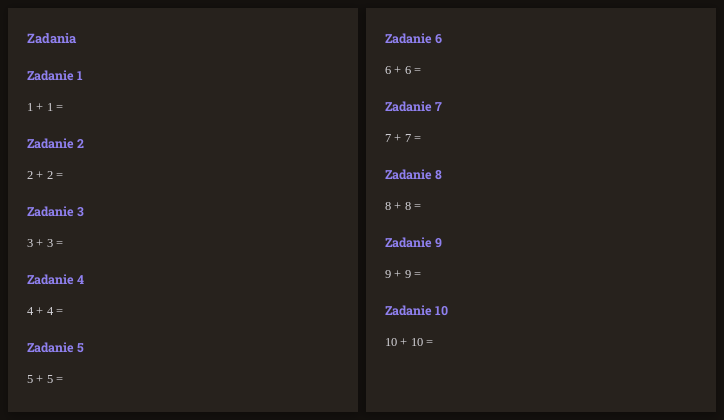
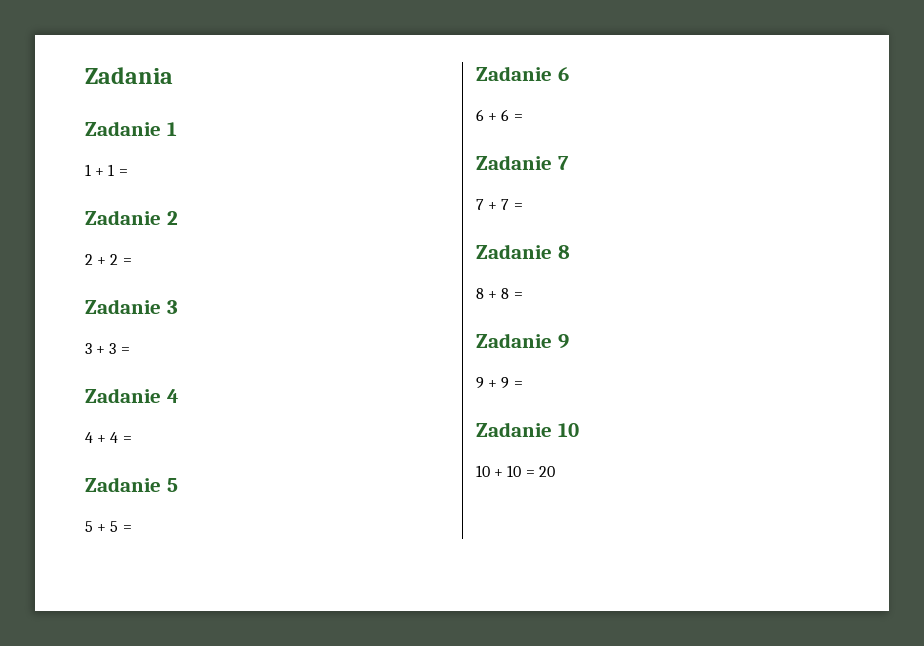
- 10 + 10 =
+ 10 + 10 = 20

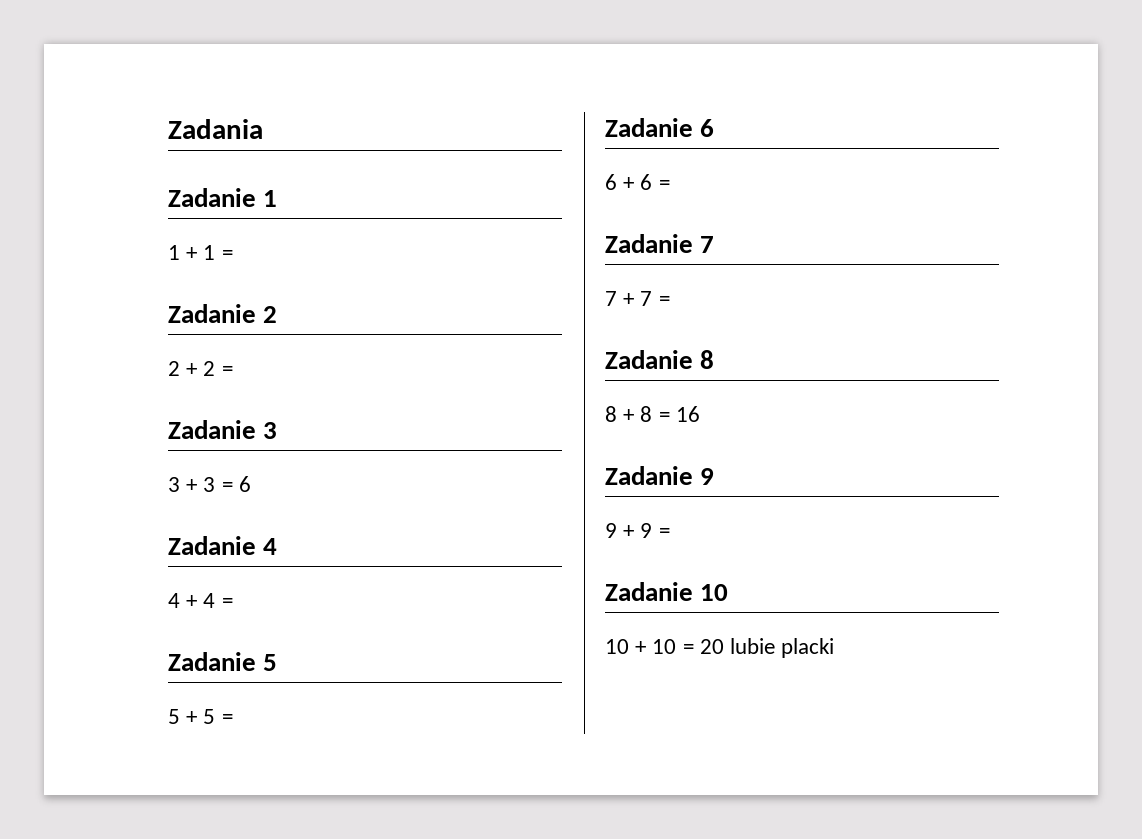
- 3 + 3 =
+ 3 + 3 = 6
- 8 + 8 =
+ 8 + 8 = 16
- 10 + 10 = 20
+ 10 + 10 = 20 lubie placki

